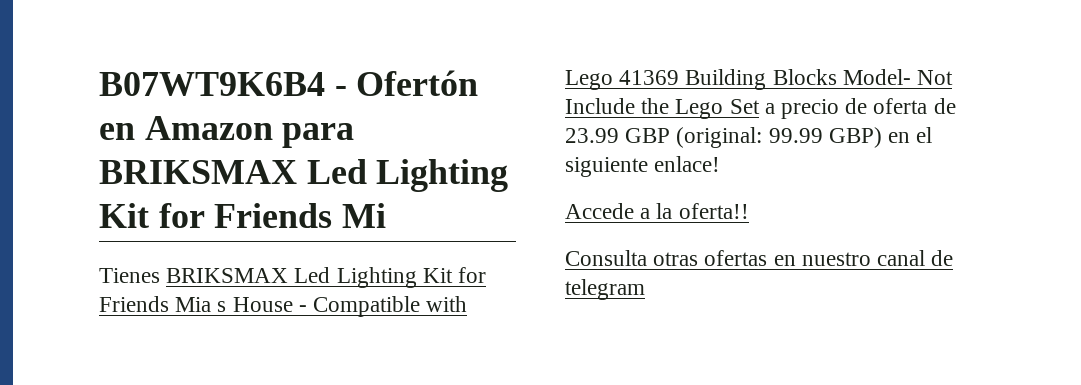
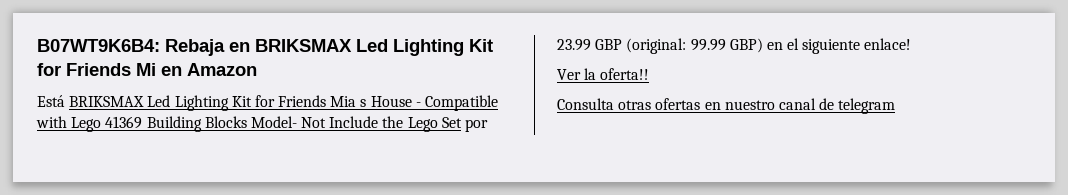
- B07WT9K6B4 - Ofertón en Amazon para BRIKSMAX Led Lighting Kit for Friends Mi
- Tienes BRIKSMAX Led Lighting Kit for Friends Mia s House - Compatible with Lego 41369 Building Blocks Model- Not Include the Lego Set a precio de oferta de 23.99 GBP (original: 99.99 GBP) en el siguiente enlace!
+ B07WT9K6B4: Rebaja en BRIKSMAX Led Lighting Kit for Friends Mi en Amazon
+ Está BRIKSMAX Led Lighting Kit for Friends Mia s House - Compatible with Lego 41369 Building Blocks Model- Not Include the Lego Set por 23.99 GBP (original: 99.99 GBP) en el siguiente enlace!
- Accede a la oferta!!
+ Ver la oferta!!

